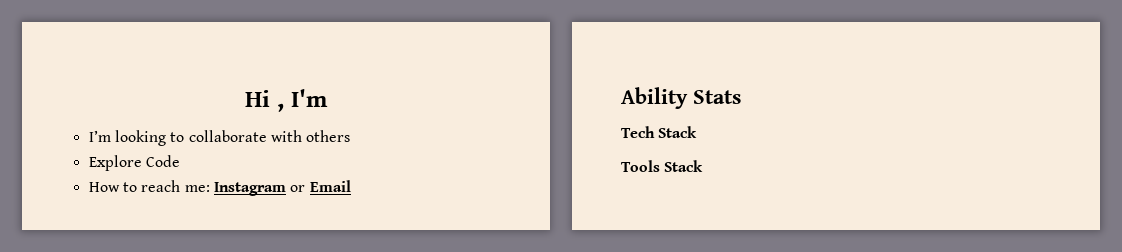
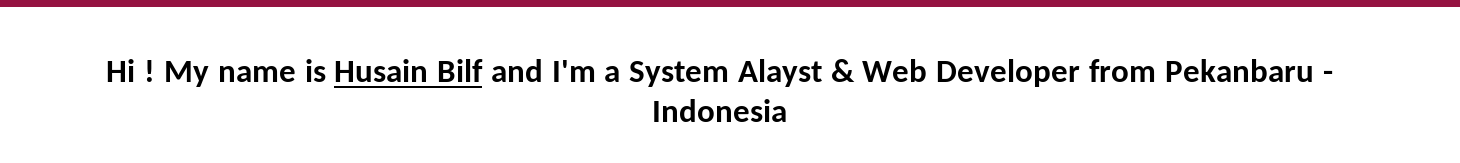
- Hi , I'm
- I’m looking to collaborate with others
- Explore Code
- How to reach me: Instagram or Email
- Ability Stats
- Tech Stack
- Tools Stack
+ Hi ! My name is Husain Bilf and I'm a System Alayst & Web Developer from Pekanbaru - Indonesia

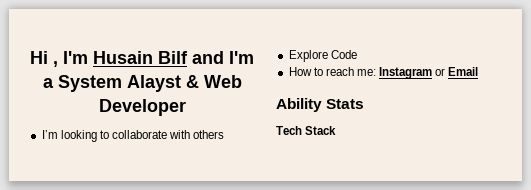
- Hi ! My name is Husain Bilf and I'm a System Alayst & Web Developer from Pekanbaru - Indonesia
+ Hi , I'm Husain Bilf and I'm a System Alayst & Web Developer
+ I’m looking to collaborate with others
+ Explore Code
+ How to reach me: Instagram or Email
+ Ability Stats
+ Tech Stack

